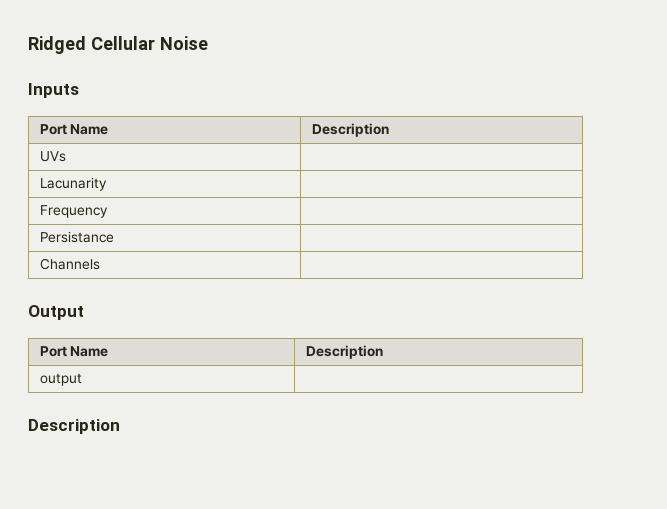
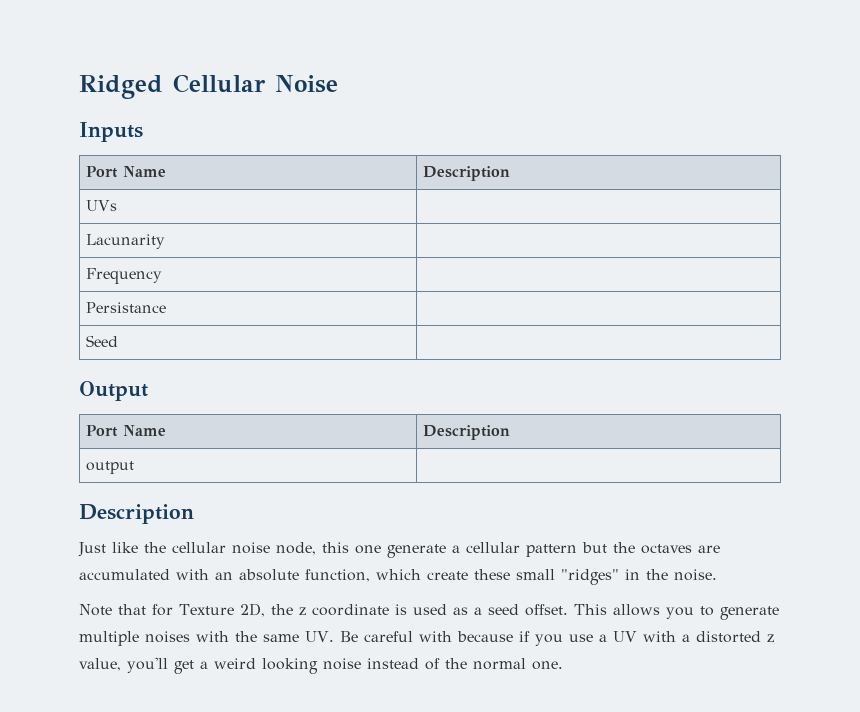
- Channels |
+ Seed |
+ Just like the cellular noise node, this one generate a cellular pattern but the octaves are accumulated with an absolute function, which create these small "ridges" in the noise.
+ Note that for Texture 2D, the z coordinate is used as a seed offset. This allows you to generate multiple noises with the same UV. Be careful with because if you use a UV with a distorted z value, you'll get a weird looking noise instead of the normal one.

